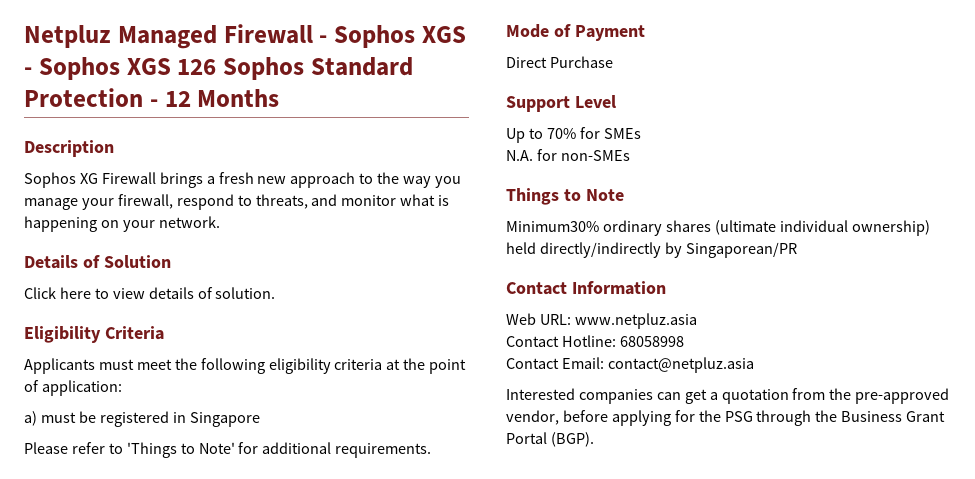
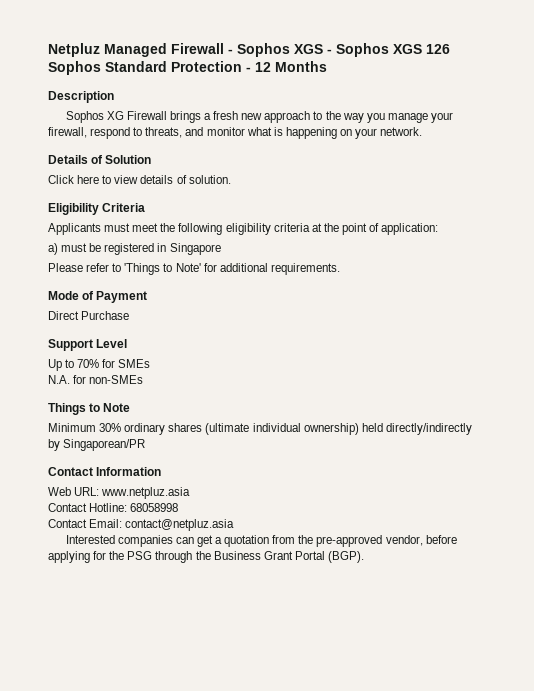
- Minimum30% ordinary shares (ultimate individual ownership) held directly/indirectly by Singaporean/PR
+ Minimum 30% ordinary shares (ultimate individual ownership) held directly/indirectly by Singaporean/PR

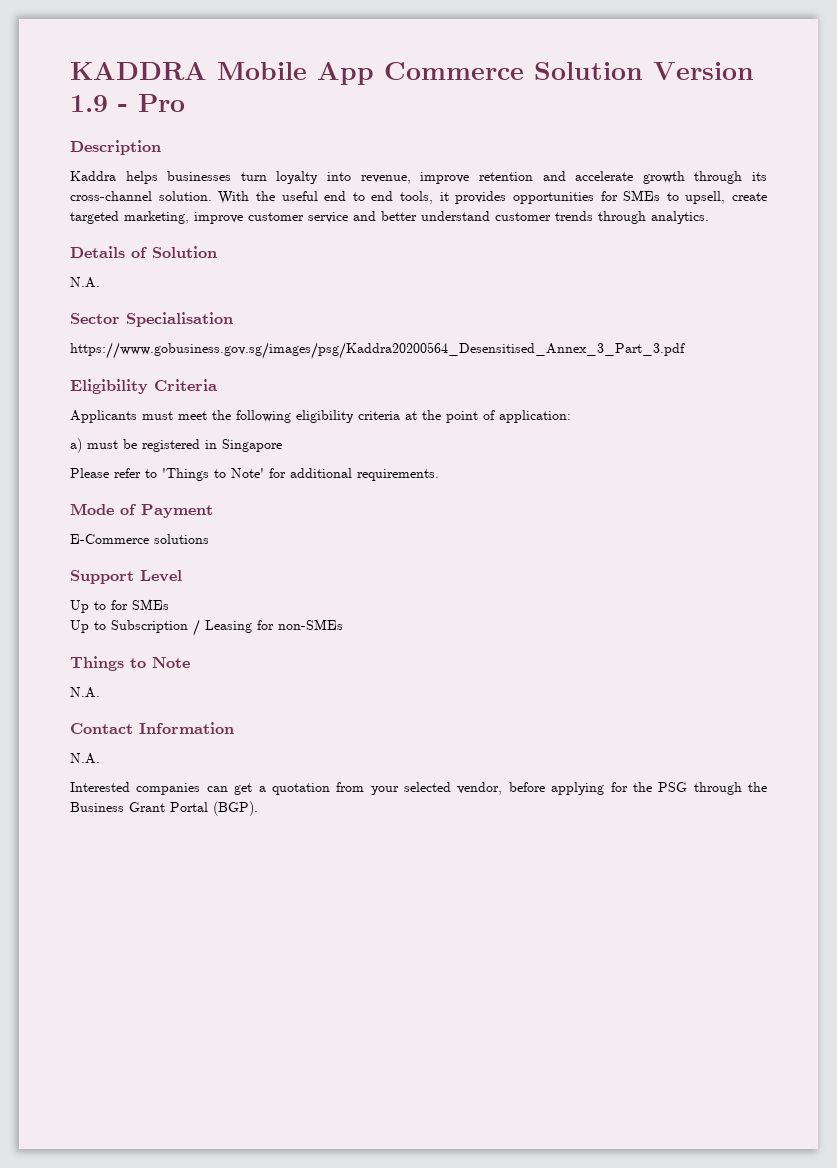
- Netpluz Managed Firewall - Sophos XGS - Sophos XGS 126 Sophos Standard Protection - 12 Months
+ KADDRA Mobile App Commerce Solution Version 1.9 - Pro
  Description
- Sophos XG Firewall brings a fresh new approach to the way you manage your firewall, respond to threats, and monitor what is happening on your network.
+ Kaddra helps businesses turn loyalty into revenue, improve retention and accelerate growth through its cross-channel solution. With the useful end to end tools, it provides opportunities for SMEs to upsell, create targeted marketing, improve customer service and better understand customer trends through analytics.
  Details of Solution
- Click here to view details of solution.
+ N.A.
+ Sector Specialisation
+ https://www.gobusiness.gov.sg/images/psg/Kaddra20200564_Desensitised_Annex_3_Part_3.pdf
- Direct Purchase
+ E-Commerce solutions
- Up to 70% for SMEs
+ Up to for SMEs
- N.A. for non-SMEs
+ Up to Subscription / Leasing for non-SMEs
  Things to Note
- Minimum 30% ordinary shares (ultimate individual ownership) held directly/indirectly by Singaporean/PR
+ N.A.
  Contact Information
- Web URL: www.netpluz.asia
- Contact Hotline: 68058998
- Contact Email: contact@netpluz.asia
+ N.A.
- Interested companies can get a quotation from the pre-approved vendor, before applying for the PSG through the Business Grant Portal (BGP).
+ Interested companies can get a quotation from your selected vendor, before applying for the PSG through the Business Grant Portal (BGP).

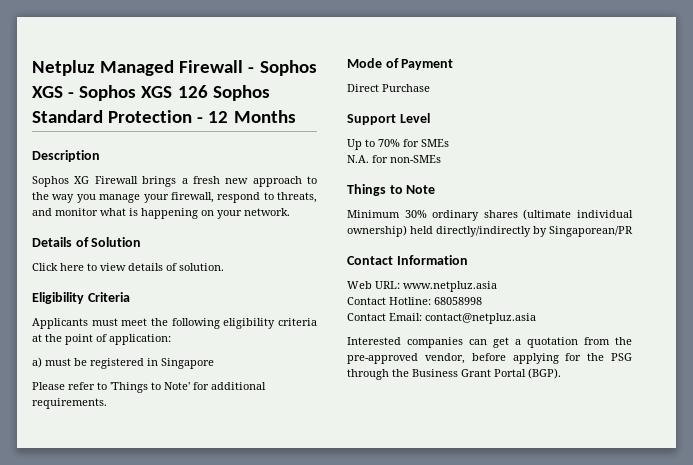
- KADDRA Mobile App Commerce Solution Version 1.9 - Pro
+ Netpluz Managed Firewall - Sophos XGS - Sophos XGS 126 Sophos Standard Protection - 12 Months
  Description
- Kaddra helps businesses turn loyalty into revenue, improve retention and accelerate growth through its cross-channel solution. With the useful end to end tools, it provides opportunities for SMEs to upsell, create targeted marketing, improve customer service and better understand customer trends through analytics.
+ Sophos XG Firewall brings a fresh new approach to the way you manage your firewall, respond to threats, and monitor what is happening on your network.
  Details of Solution
- N.A.
- Sector Specialisation
- https://www.gobusiness.gov.sg/images/psg/Kaddra20200564_Desensitised_Annex_3_Part_3.pdf
+ Click here to view details of solution.
- E-Commerce solutions
+ Direct Purchase
- Up to for SMEs
+ Up to 70% for SMEs
- Up to Subscription / Leasing for non-SMEs
+ N.A. for non-SMEs
  Things to Note
- N.A.
+ Minimum 30% ordinary shares (ultimate individual ownership) held directly/indirectly by Singaporean/PR
  Contact Information
- N.A.
+ Web URL: www.netpluz.asia
+ Contact Hotline: 68058998
+ Contact Email: contact@netpluz.asia
- Interested companies can get a quotation from your selected vendor, before applying for the PSG through the Business Grant Portal (BGP).
+ Interested companies can get a quotation from the pre-approved vendor, before applying for the PSG through the Business Grant Portal (BGP).

